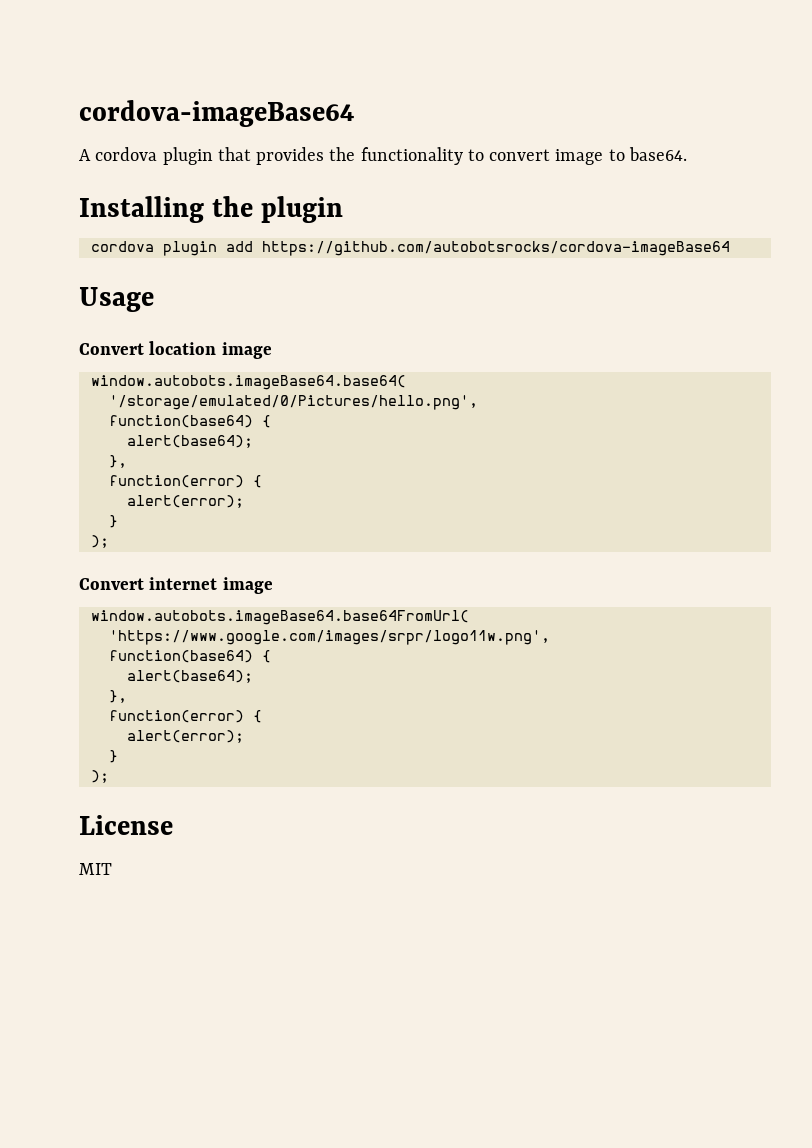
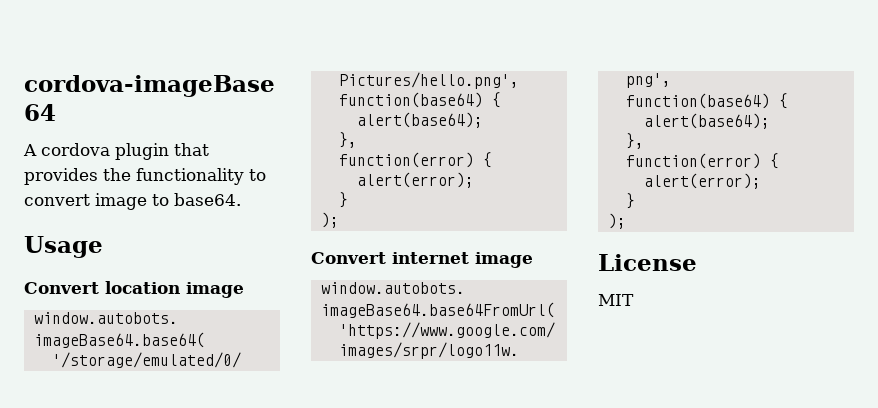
- Installing the plugin
- cordova plugin add https://github.com/autobotsrocks/cordova-imageBase64

